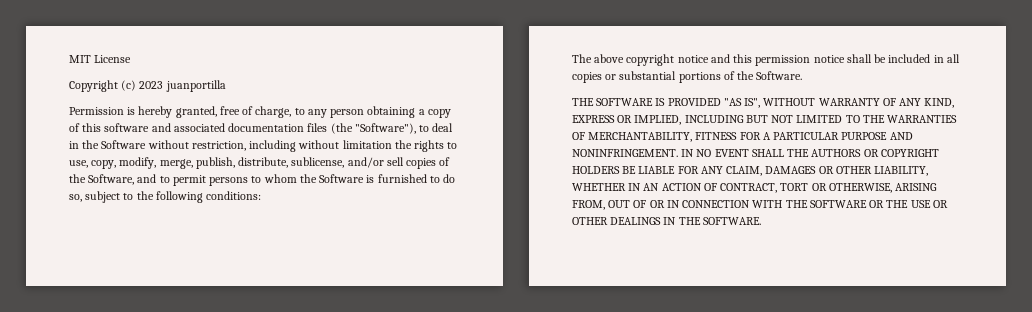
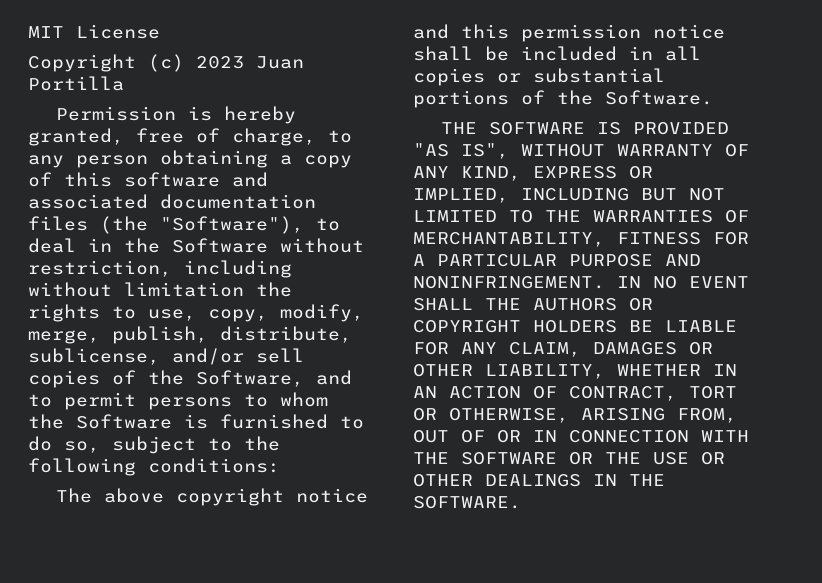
- Copyright (c) 2023 juanportilla
+ Copyright (c) 2023 Juan Portilla

